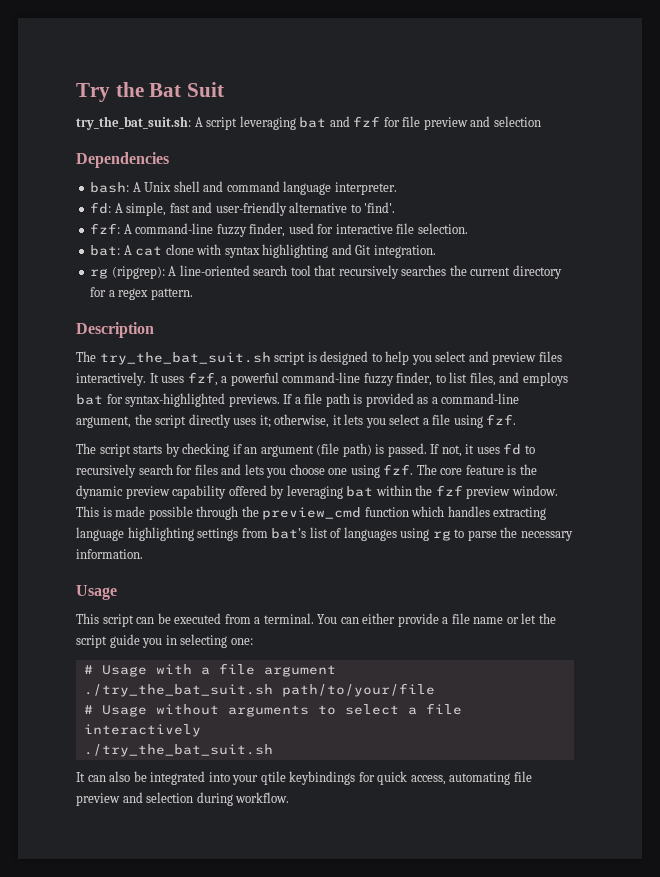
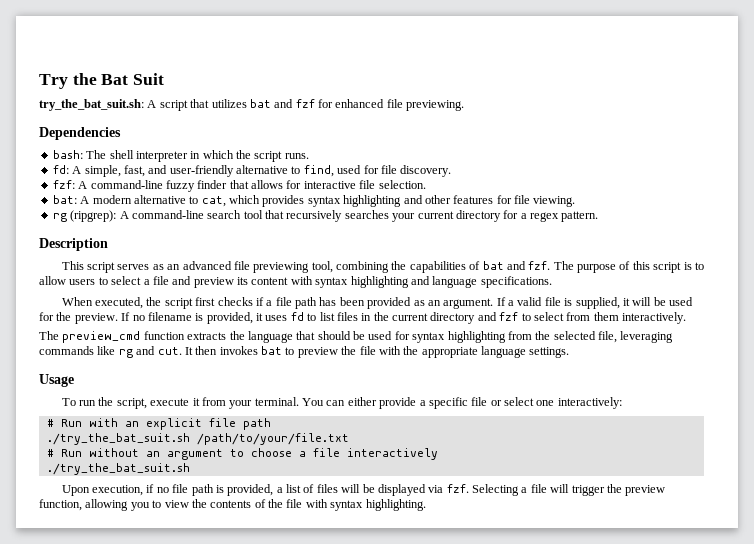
- try_the_bat_suit.sh: A script leveraging bat and fzf for file preview and selection
+ try_the_bat_suit.sh: A script that utilizes bat and fzf for enhanced file previewing.
  Dependencies
- bash: A Unix shell and command language interpreter.
+ bash: The shell interpreter in which the script runs.
- fd: A simple, fast and user-friendly alternative to 'find'.
+ fd: A simple, fast, and user-friendly alternative to find, used for file discovery.
- fzf: A command-line fuzzy finder, used for interactive file selection.
+ fzf: A command-line fuzzy finder that allows for interactive file selection.
- bat: A cat clone with syntax highlighting and Git integration.
+ bat: A modern alternative to cat, which provides syntax highlighting and other features for file viewing.
- rg (ripgrep): A line-oriented search tool that recursively searches the current directory for a regex pattern.
+ rg (ripgrep): A command-line search tool that recursively searches your current directory for a regex pattern.
- The try_the_bat_suit.sh script is designed to help you select and preview files interactively. It uses fzf, a powerful command-line fuzzy finder, to list files, and employs bat for syntax-highlighted previews. If a file path is provided as a command-line argument, the script directly uses it; otherwise, it lets you select a file using fzf.
- The script starts by checking if an argument (file path) is passed. If not, it uses fd to recursively search for files and lets you choose one using fzf. The core feature is the dynamic preview capability offered by leveraging bat within the fzf preview window. This is made possible through the preview_cmd function which handles extracting language highlighting settings from bat’s list of languages using rg to parse the necessary information.
+ This script serves as an advanced file previewing tool, combining the capabilities of bat and fzf. The purpose of this script is to allow users to select a file and preview its content with syntax highlighting and language specifications.
+ When executed, the script first checks if a file path has been provided as an argument. If a valid file is supplied, it will be used for the preview. If no filename is provided, it uses fd to list files in the current directory and fzf to select from them interactively.
+ The preview_cmd function extracts the language that should be used for syntax highlighting from the selected file, leveraging commands like rg and cut. It then invokes bat to preview the file with the appropriate language settings.
  Usage
- This script can be executed from a terminal.
+ To run the script, execute it from your terminal.
- You can either provide a file name or let the script guide you in selecting one:
- # Usage with a file argument
- ./try_the_bat_suit.sh path/to/your/file
- # Usage without arguments to select a file interactively
+ You can either provide a specific file or select one interactively:
+ # Run with an explicit file path
+ ./try_the_bat_suit.sh /path/to/your/file.txt
+ # Run without an argument to choose a file interactively
  ./try_the_bat_suit.sh
- It can also be integrated into your qtile keybindings for quick access, automating file preview and selection during workflow.
+ Upon execution, if no file path is provided, a list of files will be displayed via fzf. Selecting a file will trigger the preview function, allowing you to view the contents of the file with syntax highlighting.

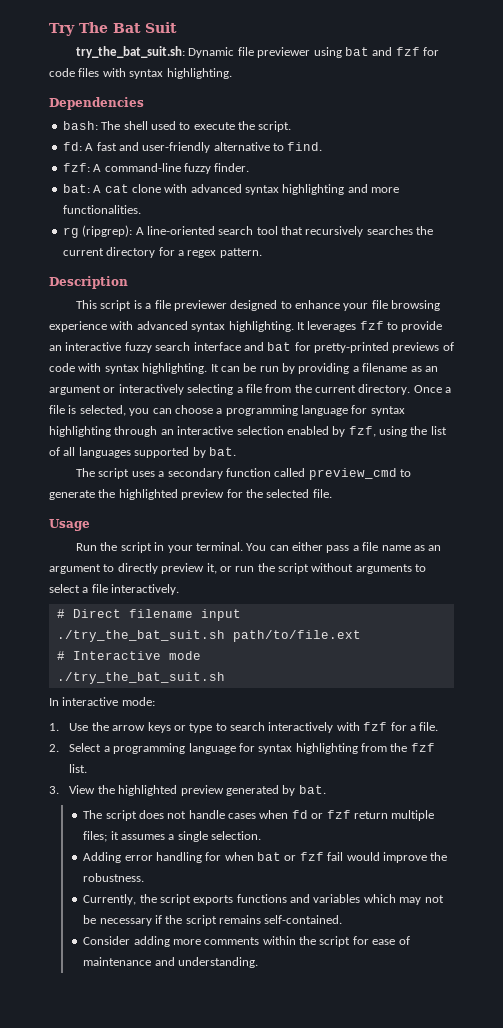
- Try the Bat Suit
+ Try The Bat Suit
- try_the_bat_suit.sh: A script that utilizes bat and fzf for enhanced file previewing.
+ try_the_bat_suit.sh: Dynamic file previewer using bat and fzf for code files with syntax highlighting.
  Dependencies
- bash: The shell interpreter in which the script runs.
+ bash: The shell used to execute the script.
- fd: A simple, fast, and user-friendly alternative to find, used for file discovery.
+ fd: A fast and user-friendly alternative to find.
- fzf: A command-line fuzzy finder that allows for interactive file selection.
- bat: A modern alternative to cat, which provides syntax highlighting and other features for file viewing.
+ fzf: A command-line fuzzy finder.
+ bat: A cat clone with advanced syntax highlighting and more functionalities.
- rg (ripgrep): A command-line search tool that recursively searches your current directory for a regex pattern.
+ rg (ripgrep): A line-oriented search tool that recursively searches the current directory for a regex pattern.
- This script serves as an advanced file previewing tool, combining the capabilities of bat and fzf. The purpose of this script is to allow users to select a file and preview its content with syntax highlighting and language specifications.
- When executed, the script first checks if a file path has been provided as an argument. If a valid file is supplied, it will be used for the preview. If no filename is provided, it uses fd to list files in the current directory and fzf to select from them interactively.
- The preview_cmd function extracts the language that should be used for syntax highlighting from the selected file, leveraging commands like rg and cut. It then invokes bat to preview the file with the appropriate language settings.
+ This script is a file previewer designed to enhance your file browsing experience with advanced syntax highlighting. It leverages fzf to provide an interactive fuzzy search interface and bat for pretty-printed previews of code with syntax highlighting. It can be run by providing a filename as an argument or interactively selecting a file from the current directory. Once a file is selected, you can choose a programming language for syntax highlighting through an interactive selection enabled by fzf, using the list of all languages supported by bat.
+ The script uses a secondary function called preview_cmd to generate the highlighted preview for the selected file.
  Usage
- To run the script, execute it from your terminal. You can either provide a specific file or select one interactively:
- # Run with an explicit file path
- ./try_the_bat_suit.sh /path/to/your/file.txt
- # Run without an argument to choose a file interactively
+ Run the script in your terminal. You can either pass a file name as an argument to directly preview it, or run the script without arguments to select a file interactively.
+ # Direct filename input
+ ./try_the_bat_suit.sh path/to/file.ext
+ # Interactive mode
  ./try_the_bat_suit.sh
- Upon execution, if no file path is provided, a list of files will be displayed via fzf. Selecting a file will trigger the preview function, allowing you to view the contents of the file with syntax highlighting.
+ In interactive mode:
+ 1. Use the arrow keys or type to search interactively with fzf for a file.
+ 2. Select a programming language for syntax highlighting from the fzf list.
+ 3. View the highlighted preview generated by bat.
+ The script does not handle cases when fd or fzf return multiple files; it assumes a single selection.
+ Adding error handling for when bat or fzf fail would improve the robustness.
+ Currently, the script exports functions and variables which may not be necessary if the script remains self-contained.
+ Consider adding more comments within the script for ease of maintenance and understanding.

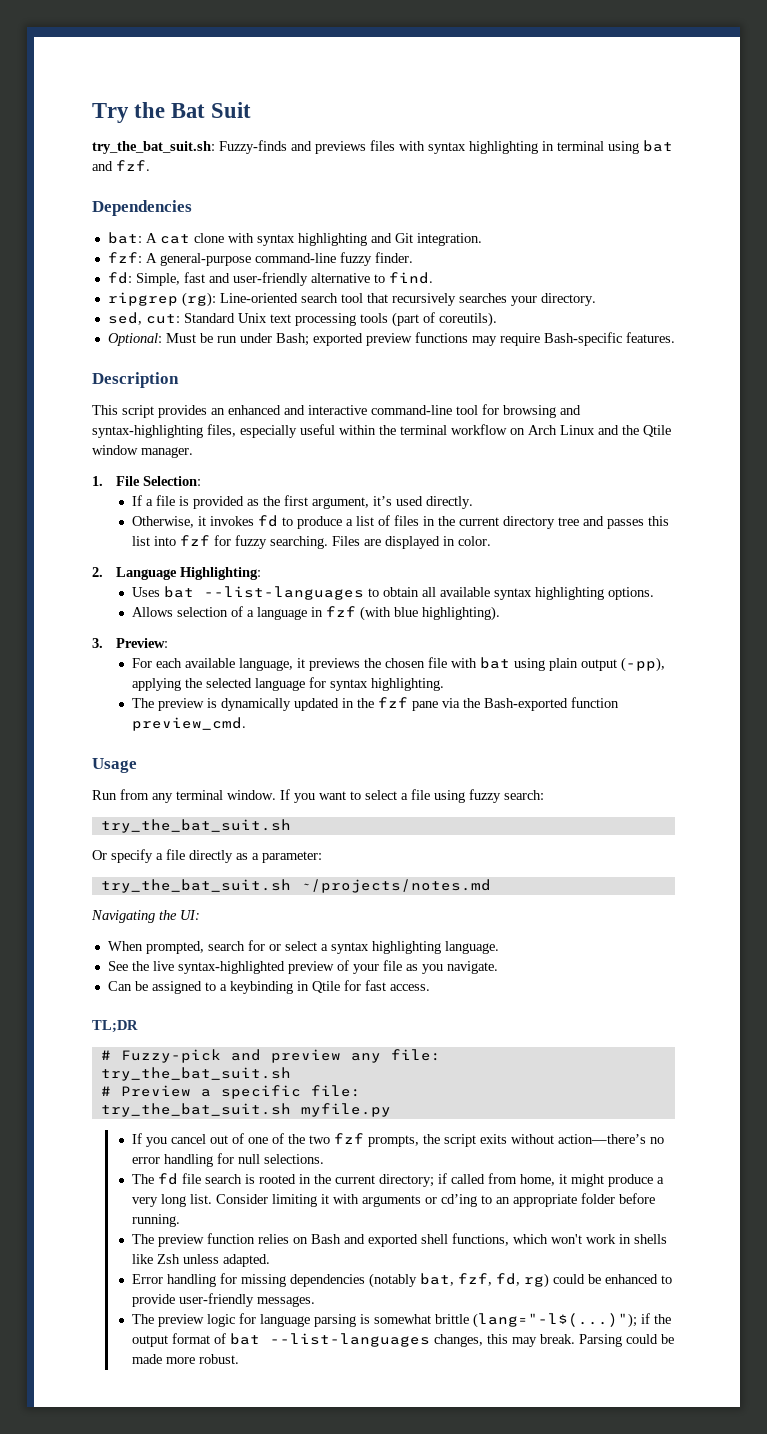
- Try The Bat Suit
+ Try the Bat Suit
- try_the_bat_suit.sh: Dynamic file previewer using bat and fzf for code files with syntax highlighting.
+ try_the_bat_suit.sh: Fuzzy-finds and previews files with syntax highlighting in terminal using bat and fzf.
  Dependencies
- bash: The shell used to execute the script.
+ bat: A cat clone with syntax highlighting and Git integration.
+ fzf: A general-purpose command-line fuzzy finder.
- fd: A fast and user-friendly alternative to find.
+ fd: Simple, fast and user-friendly alternative to find.
- fzf: A command-line fuzzy finder.
- bat: A cat clone with advanced syntax highlighting and more functionalities.
- rg (ripgrep): A line-oriented search tool that recursively searches the current directory for a regex pattern.
+ ripgrep (rg): Line-oriented search tool that recursively searches your directory.
+ sed, cut: Standard Unix text processing tools (part of coreutils).
+ Optional: Must be run under Bash; exported preview functions may require Bash-specific features.
  Description
- This script is a file previewer designed to enhance your file browsing experience with advanced syntax highlighting. It leverages fzf to provide an interactive fuzzy search interface and bat for pretty-printed previews of code with syntax highlighting. It can be run by providing a filename as an argument or interactively selecting a file from the current directory. Once a file is selected, you can choose a programming language for syntax highlighting through an interactive selection enabled by fzf, using the list of all languages supported by bat.
- The script uses a secondary function called preview_cmd to generate the highlighted preview for the selected file.
+ This script provides an enhanced and interactive command-line tool for browsing and syntax-highlighting files, especially useful within the terminal workflow on Arch Linux and the Qtile window manager.
+ 1. File Selection:
+ If a file is provided as the first argument, it’s used directly.
+ Otherwise, it invokes fd to produce a list of files in the current directory tree and passes this list into fzf for fuzzy searching. Files are displayed in color.
+ 2. Language Highlighting:
+ Uses bat --list-languages to obtain all available syntax highlighting options.
+ Allows selection of a language in fzf (with blue highlighting).
+ 3. Preview:
+ For each available language, it previews the chosen file with bat using plain output (-pp), applying the selected language for syntax highlighting.
+ The preview is dynamically updated in the fzf pane via the Bash-exported function preview_cmd.
  Usage
- Run the script in your terminal. You can either pass a file name as an argument to directly preview it, or run the script without arguments to select a file interactively.
- # Direct filename input
- ./try_the_bat_suit.sh path/to/file.ext
- # Interactive mode
- ./try_the_bat_suit.sh
- In interactive mode:
- 1. Use the arrow keys or type to search interactively with fzf for a file.
- 2. Select a programming language for syntax highlighting from the fzf list.
- 3. View the highlighted preview generated by bat.
- The script does not handle cases when fd or fzf return multiple files; it assumes a single selection.
- Adding error handling for when bat or fzf fail would improve the robustness.
- Currently, the script exports functions and variables which may not be necessary if the script remains self-contained.
- Consider adding more comments within the script for ease of maintenance and understanding.
+ Run from any terminal window. If you want to select a file using fuzzy search:
+ try_the_bat_suit.sh
+ Or specify a file directly as a parameter:
+ try_the_bat_suit.sh ~/projects/notes.md
+ Navigating the UI:
+ When prompted, search for or select a syntax highlighting language.
+ See the live syntax-highlighted preview of your file as you navigate.
+ Can be assigned to a keybinding in Qtile for fast access.
+ TL;DR
+ # Fuzzy-pick and preview any file:
+ try_the_bat_suit.sh
+ # Preview a specific file:
+ try_the_bat_suit.sh myfile.py
+ If you cancel out of one of the two fzf prompts, the script exits without action—there’s no error handling for null selections.
+ The fd file search is rooted in the current directory; if called from home, it might produce a very long list. Consider limiting it with arguments or cd’ing to an appropriate folder before running.
+ The preview function relies on Bash and exported shell functions, which won't work in shells like Zsh unless adapted.
+ Error handling for missing dependencies (notably bat, fzf, fd, rg) could be enhanced to provide user-friendly messages.
+ The preview logic for language parsing is somewhat brittle (lang="-l$(...)"); if the output format of bat --list-languages changes, this may break. Parsing could be made more robust.

